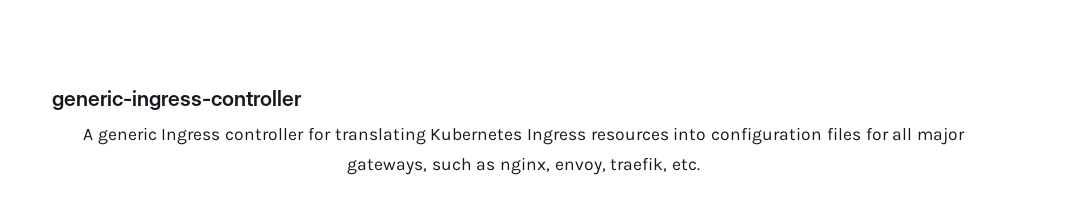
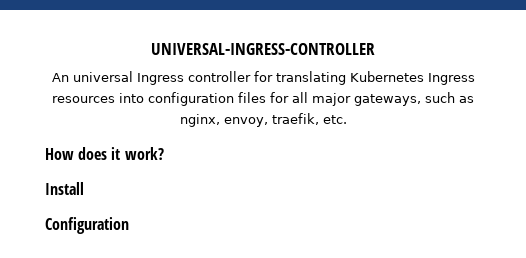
- generic-ingress-controller
- A generic Ingress controller for translating Kubernetes Ingress resources into configuration files for all major gateways, such as nginx, envoy, traefik, etc.
+ UNIVERSAL-INGRESS-CONTROLLER
+ An universal Ingress controller for translating Kubernetes Ingress resources into configuration files for all major gateways, such as nginx, envoy, traefik, etc.
+ How does it work?
+ Install
+ Configuration

